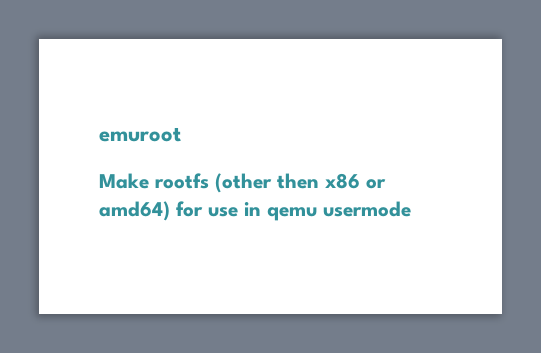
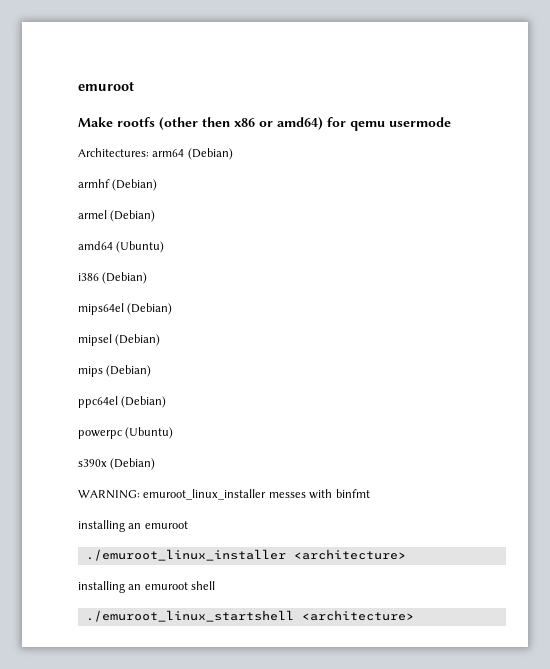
- Make rootfs (other then x86 or amd64) for use in qemu usermode
+ Make rootfs (other then x86 or amd64) for qemu usermode
+ Architectures: arm64 (Debian)
+ armhf (Debian)
+ armel (Debian)
+ amd64 (Ubuntu)
+ i386 (Debian)
+ mips64el (Debian)
+ mipsel (Debian)
+ mips (Debian)
+ ppc64el (Debian)
+ powerpc (Ubuntu)
+ s390x (Debian)
+ WARNING: emuroot_linux_installer messes with binfmt
+ installing an emuroot
+ ./emuroot_linux_installer <architecture>
+ installing an emuroot shell
+ ./emuroot_linux_startshell <architecture>

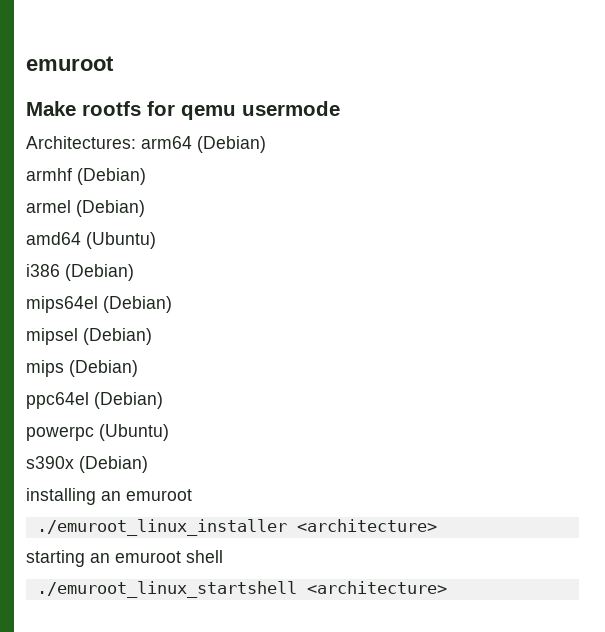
- Make rootfs (other then x86 or amd64) for qemu usermode
+ Make rootfs for qemu usermode
- WARNING: emuroot_linux_installer messes with binfmt
- installing an emuroot shell
+ starting an emuroot shell

